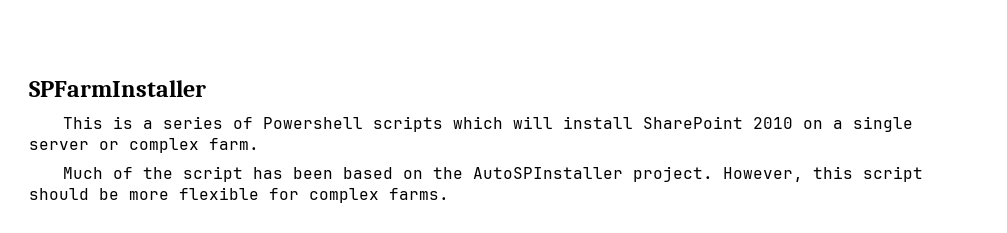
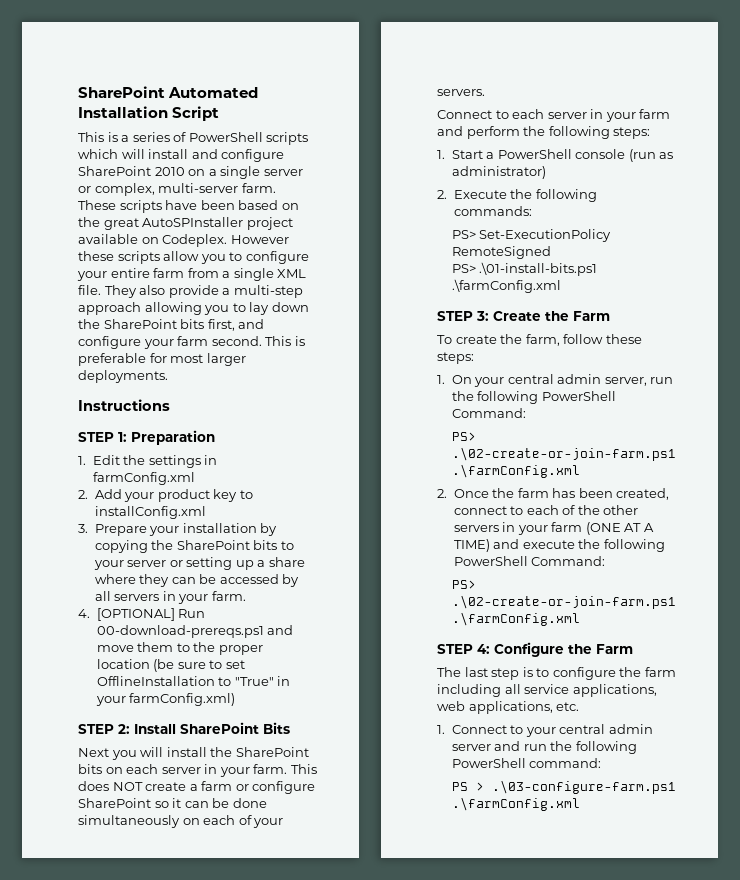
- SPFarmInstaller
+ SharePoint Automated Installation Script
- This is a series of Powershell scripts which will install SharePoint 2010 on a single server or complex farm.
- Much of the script has been based on the AutoSPInstaller project. However, this script should be more flexible for complex farms.
+ This is a series of PowerShell scripts which will install and configure SharePoint 2010 on a single server or complex, multi-server farm. These scripts have been based on the great AutoSPInstaller project available on Codeplex. However these scripts allow you to configure your entire farm from a single XML file. They also provide a multi-step approach allowing you to lay down the SharePoint bits first, and configure your farm second. This is preferable for most larger deployments.
+ Instructions
+ STEP 1: Preparation
+ 1. Edit the settings in farmConfig.xml
+ 2. Add your product key to installConfig.xml
+ 3. Prepare your installation by copying the SharePoint bits to your server or setting up a share where they can be accessed by all servers in your farm.
+ 4. [OPTIONAL] Run 00-download-prereqs.ps1 and move them to the proper location (be sure to set OfflineInstallation to "True" in your farmConfig.xml)
+ STEP 2: Install SharePoint Bits
+ Next you will install the SharePoint bits on each server in your farm. This does NOT create a farm or configure SharePoint so it can be done simultaneously on each of your servers.
+ Connect to each server in your farm and perform the following steps:
+ 1. Start a PowerShell console (run as administrator)
+ 2. Execute the following commands:
+ PS> Set-ExecutionPolicy RemoteSigned
+ PS> .\01-install-bits.ps1 .\farmConfig.xml
+ STEP 3: Create the Farm
+ To create the farm, follow these steps:
+ 1. On your central admin server, run the following PowerShell Command:
+ PS> .\02-create-or-join-farm.ps1 .\farmConfig.xml
+ 2. Once the farm has been created, connect to each of the other servers in your farm (ONE AT A TIME) and execute the following PowerShell Command:
+ PS> .\02-create-or-join-farm.ps1 .\farmConfig.xml
+ STEP 4: Configure the Farm
+ The last step is to configure the farm including all service applications, web applications, etc.
+ 1. Connect to your central admin server and run the following PowerShell command:
+ PS > .\03-configure-farm.ps1 .\farmConfig.xml

